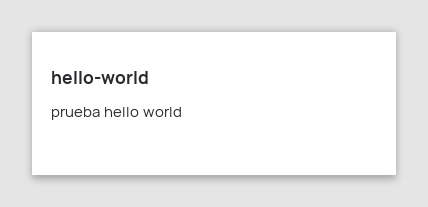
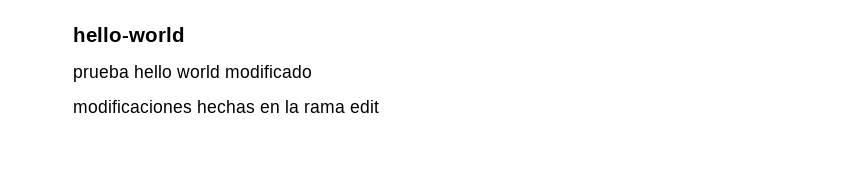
- prueba hello world
+ prueba hello world modificado
+ modificaciones hechas en la rama edit

